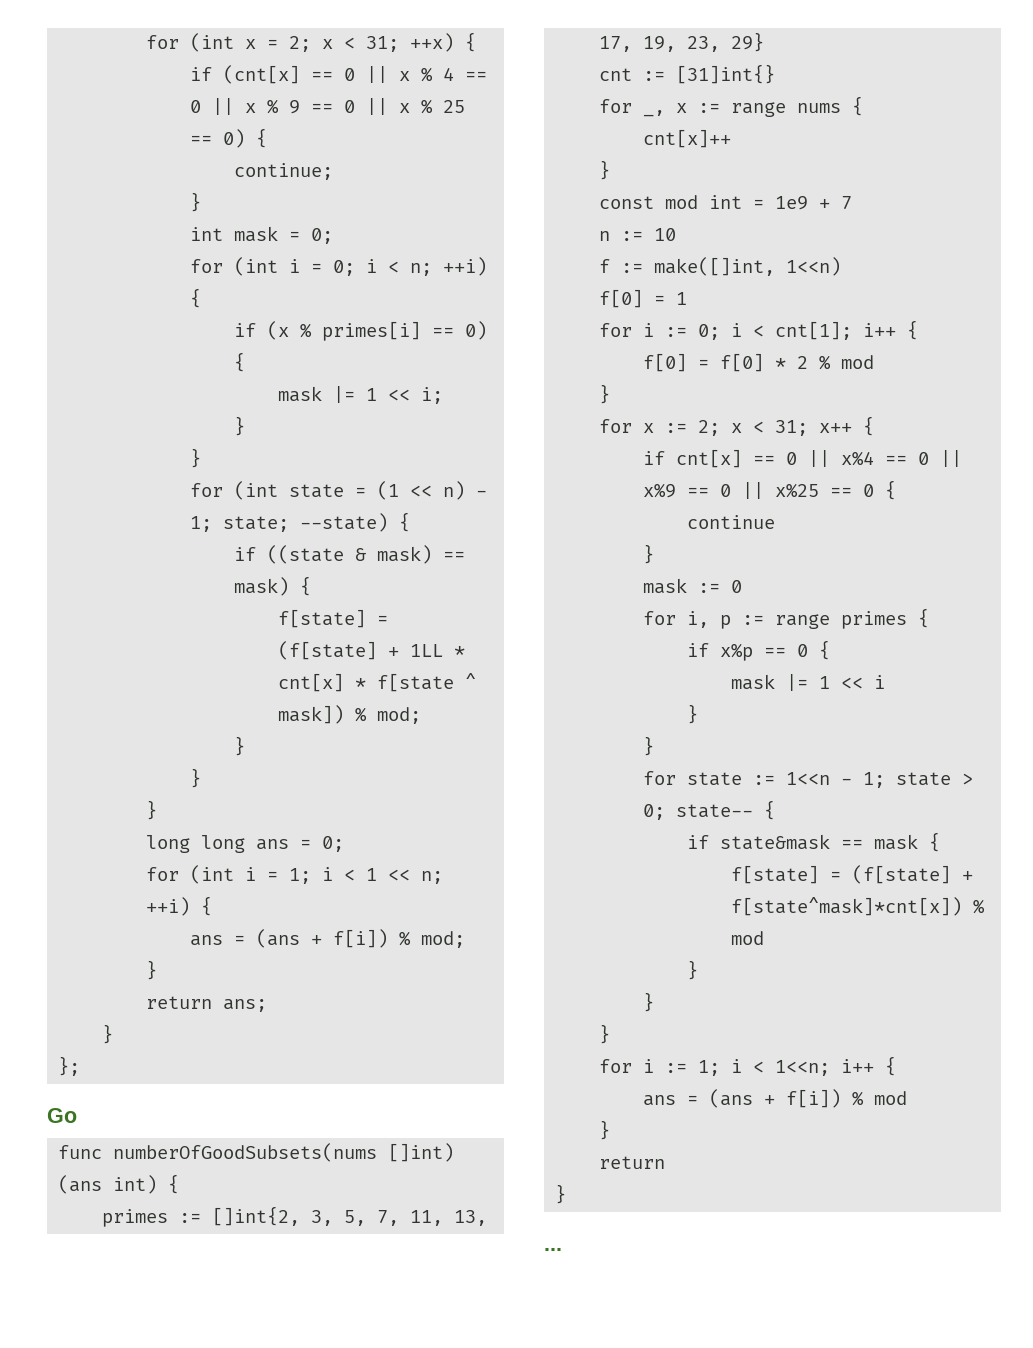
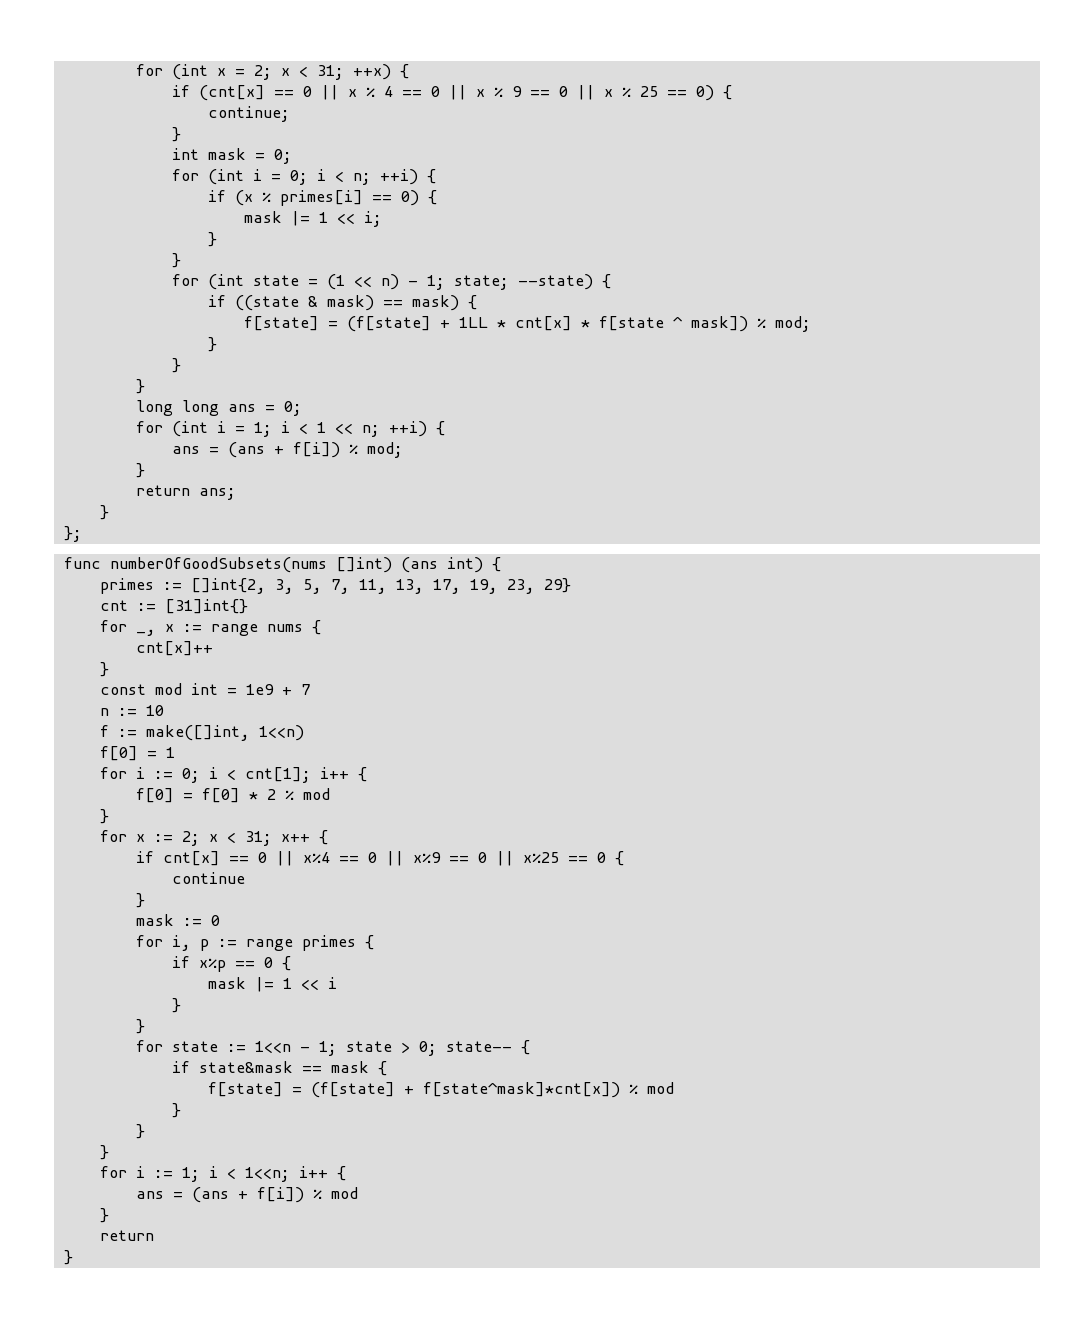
- Go
- ...

